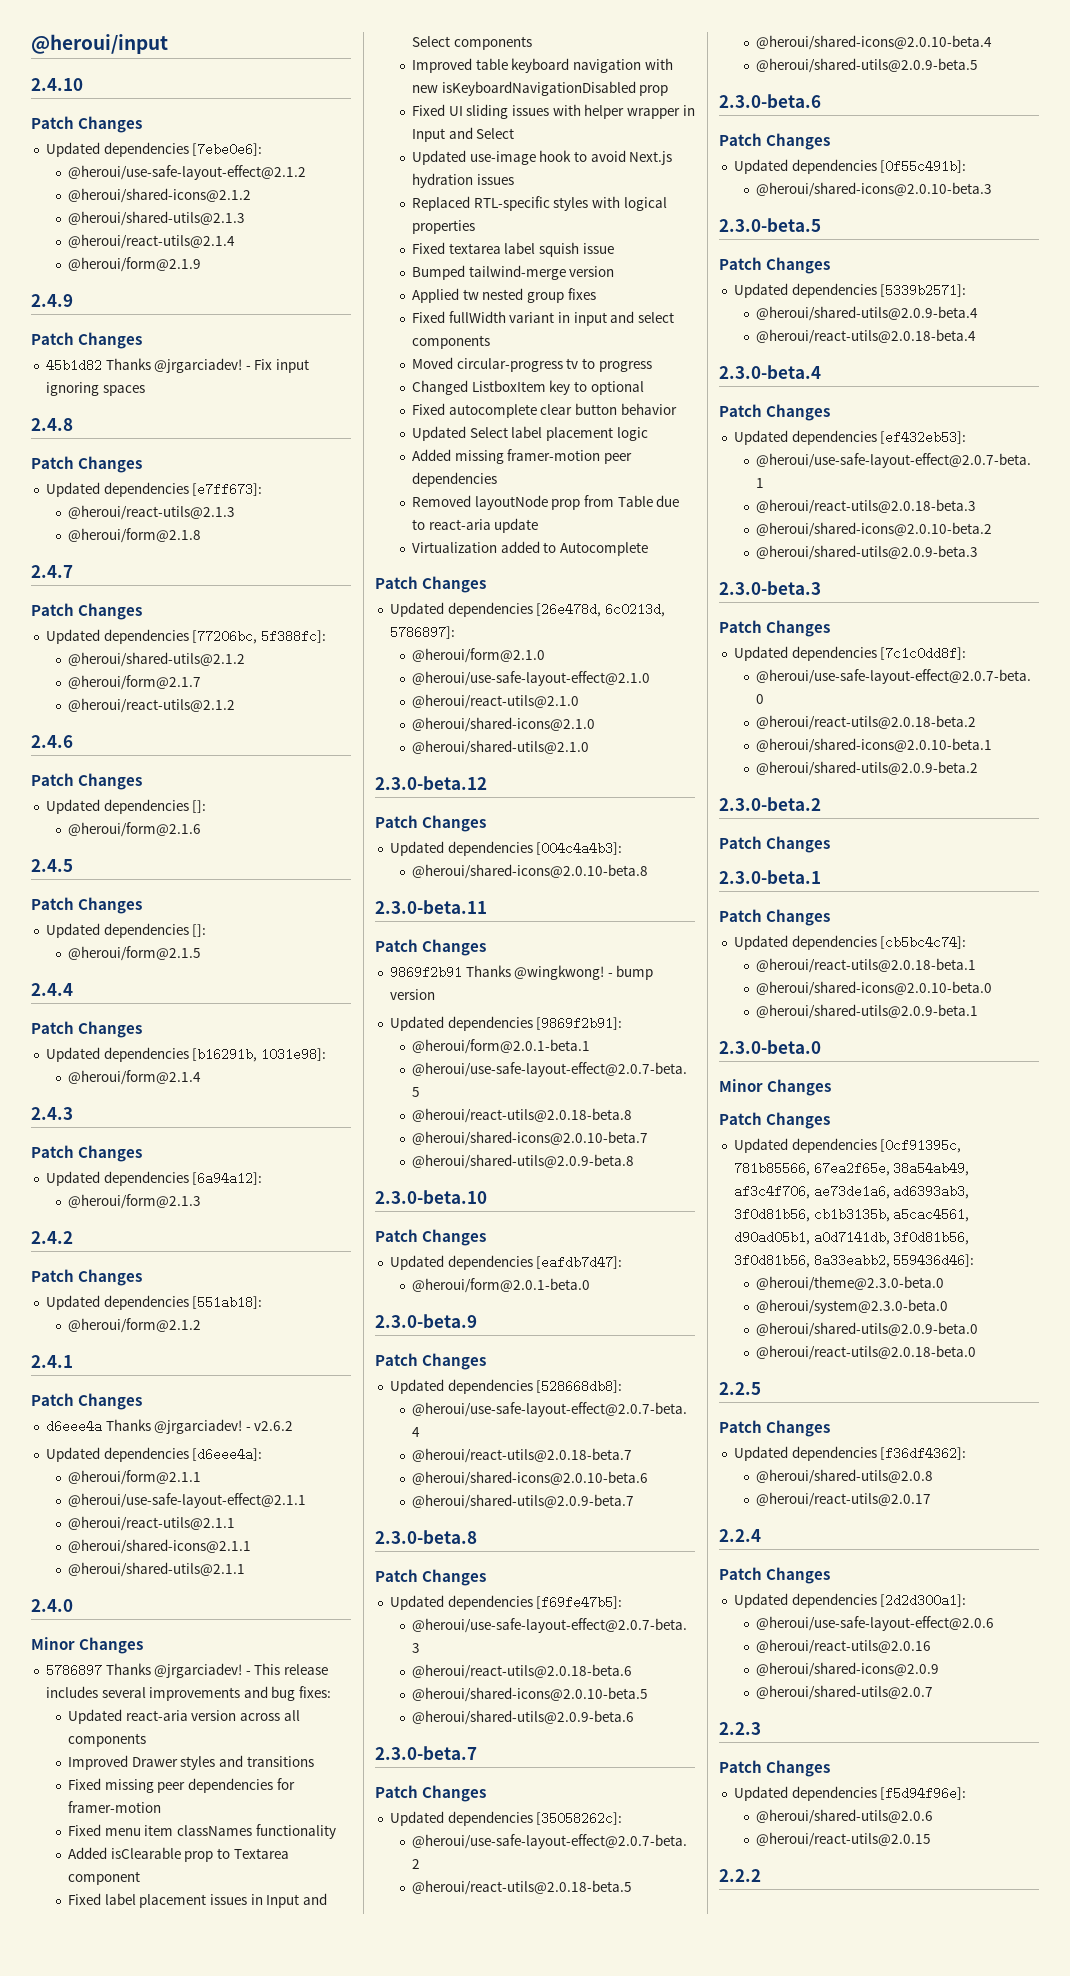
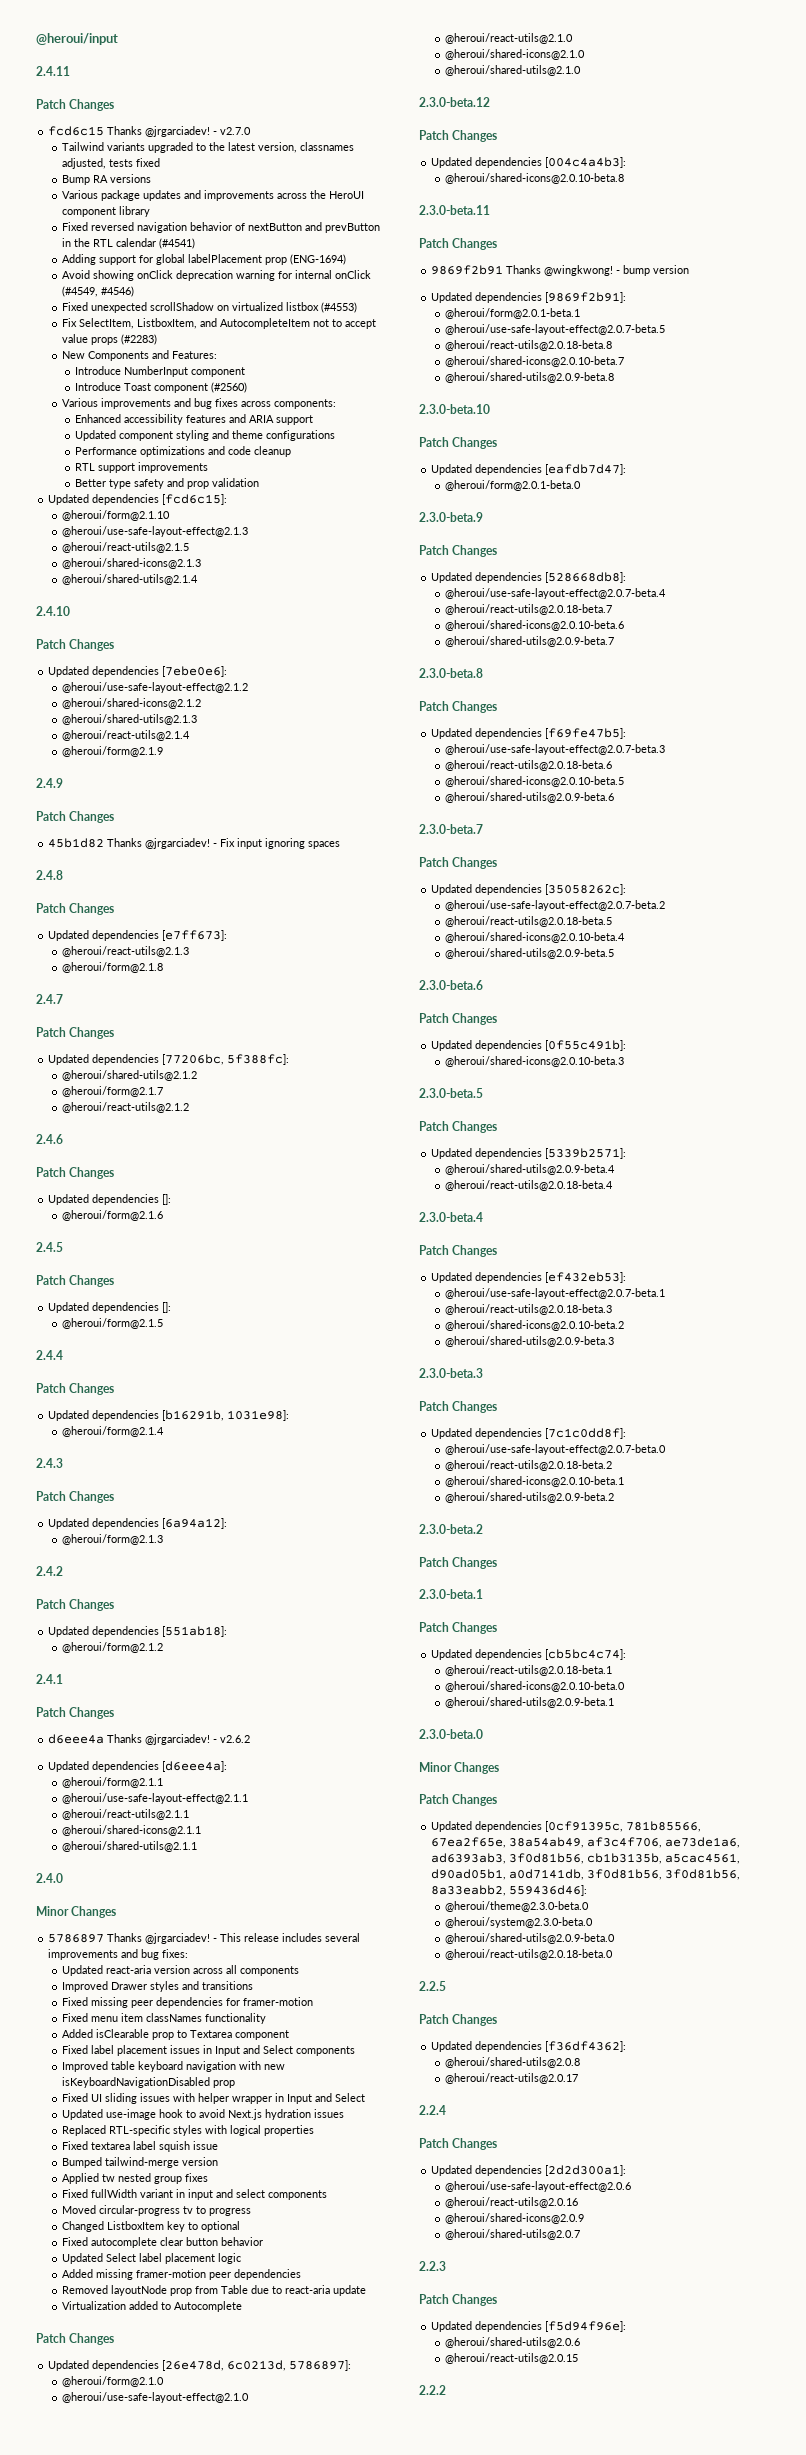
+ 2.4.11
+ Patch Changes
+ fcd6c15 Thanks @jrgarciadev! - v2.7.0
+ Tailwind variants upgraded to the latest version, classnames adjusted, tests fixed
+ Bump RA versions
+ Various package updates and improvements across the HeroUI component library
+ Fixed reversed navigation behavior of nextButton and prevButton in the RTL calendar (#4541)
+ Adding support for global labelPlacement prop (ENG-1694)
+ Avoid showing onClick deprecation warning for internal onClick (#4549, #4546)
+ Fixed unexpected scrollShadow on virtualized listbox (#4553)
+ Fix SelectItem, ListboxItem, and AutocompleteItem not to accept value props (#2283)
+ New Components and Features:
+ Introduce NumberInput component
+ Introduce Toast component (#2560)
+ Various improvements and bug fixes across components:
+ Enhanced accessibility features and ARIA support
+ Updated component styling and theme configurations
+ Performance optimizations and code cleanup
+ RTL support improvements
+ Better type safety and prop validation
+ Updated dependencies [fcd6c15]:
+ @heroui/form@2.1.10
+ @heroui/use-safe-layout-effect@2.1.3
+ @heroui/react-utils@2.1.5
+ @heroui/shared-icons@2.1.3
+ @heroui/shared-utils@2.1.4

